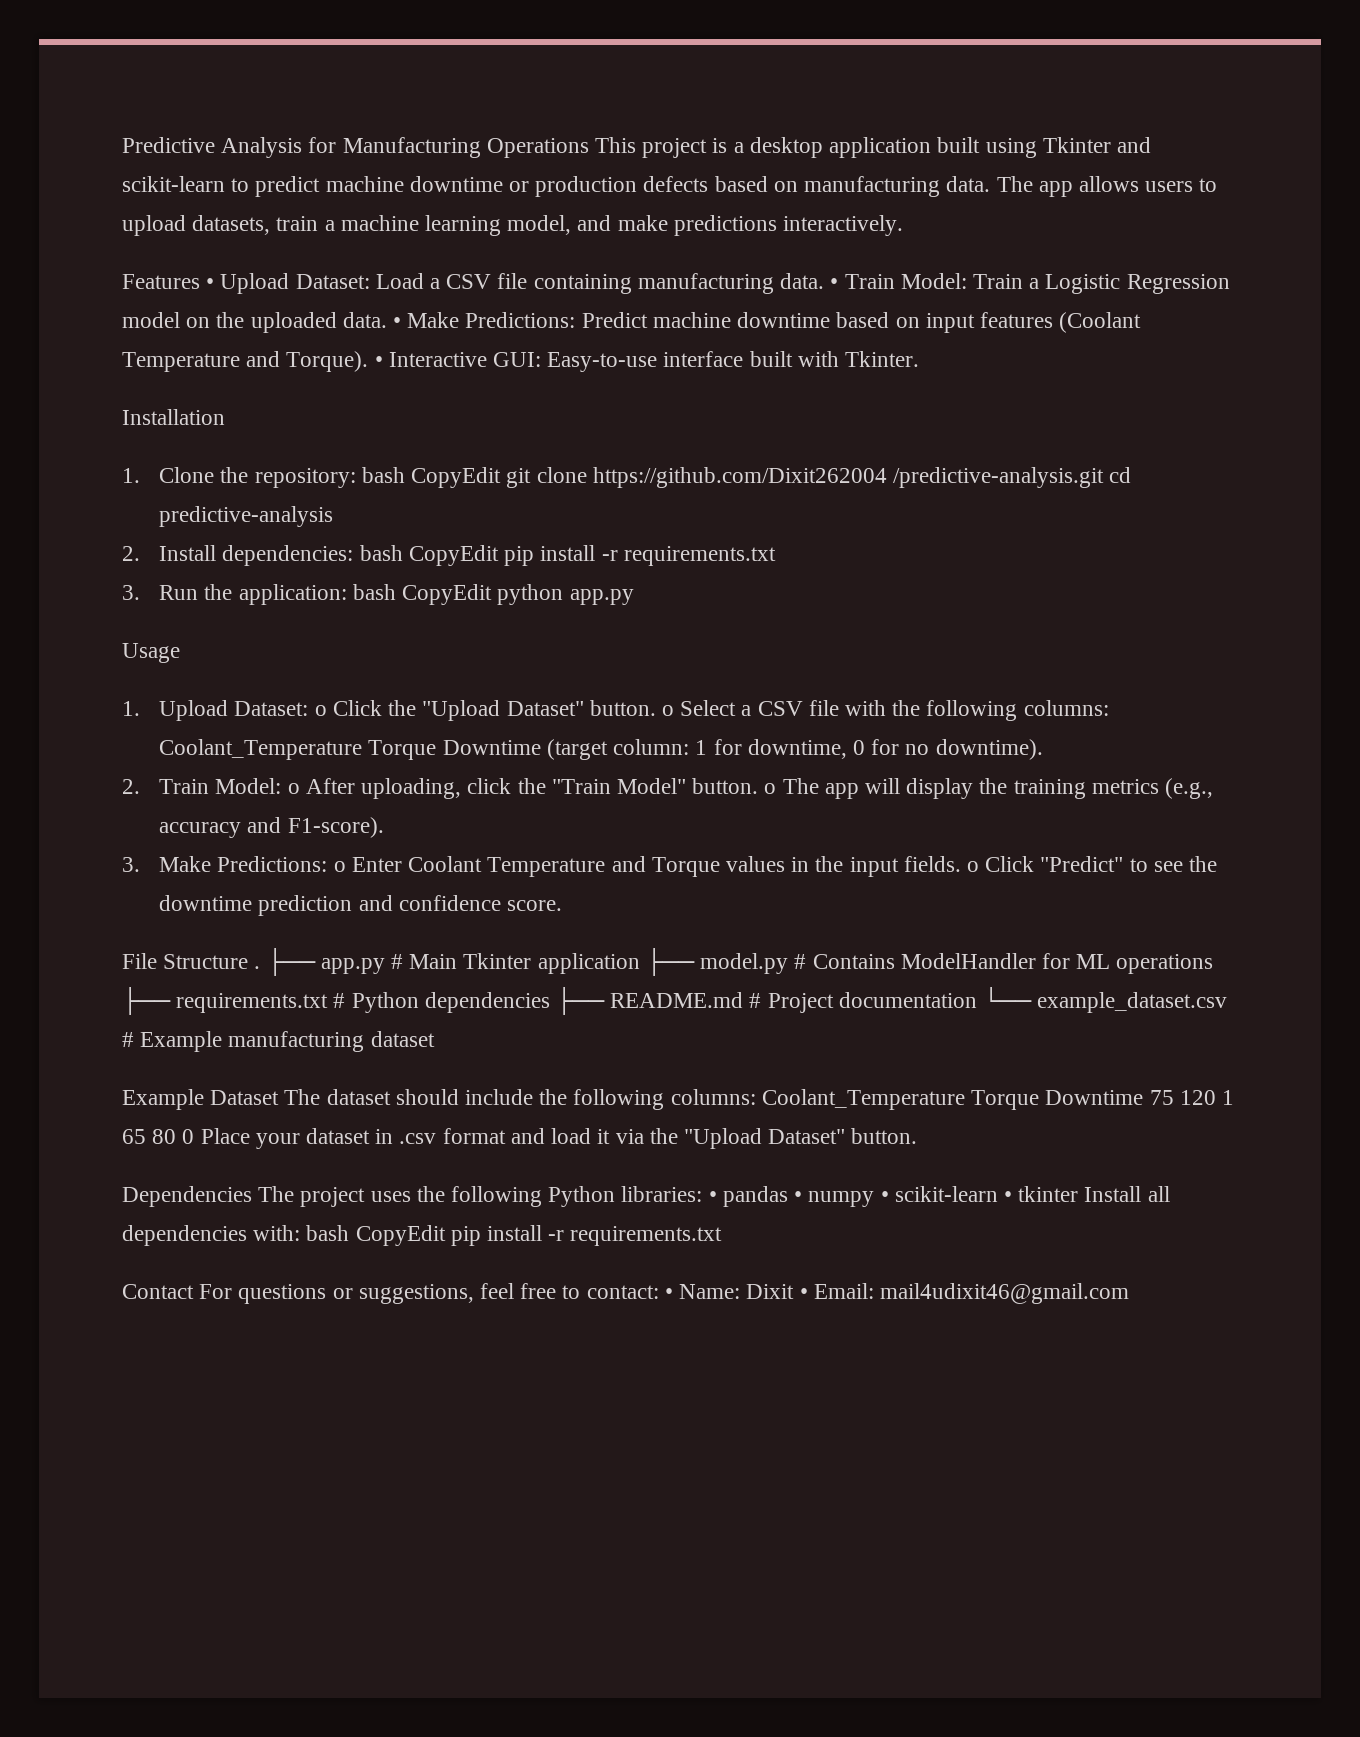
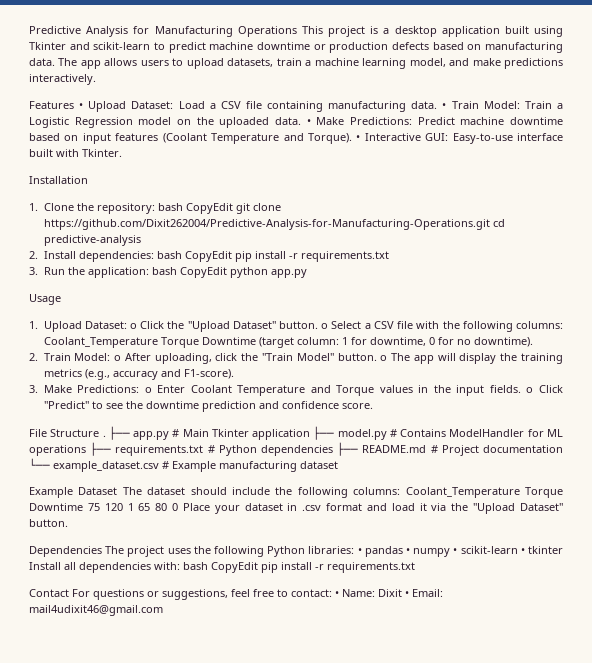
- 1. Clone the repository: bash CopyEdit git clone https://github.com/Dixit262004 /predictive-analysis.git cd predictive-analysis
+ 1. Clone the repository: bash CopyEdit git clone https://github.com/Dixit262004/Predictive-Analysis-for-Manufacturing-Operations.git cd predictive-analysis

